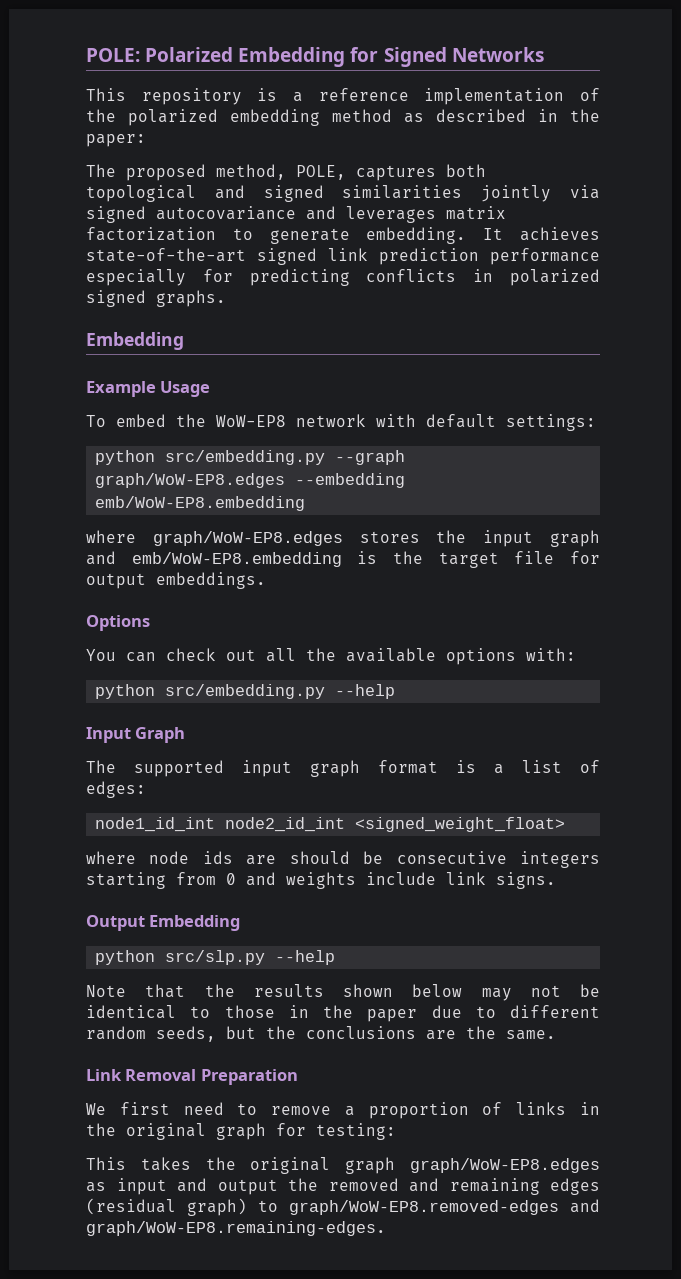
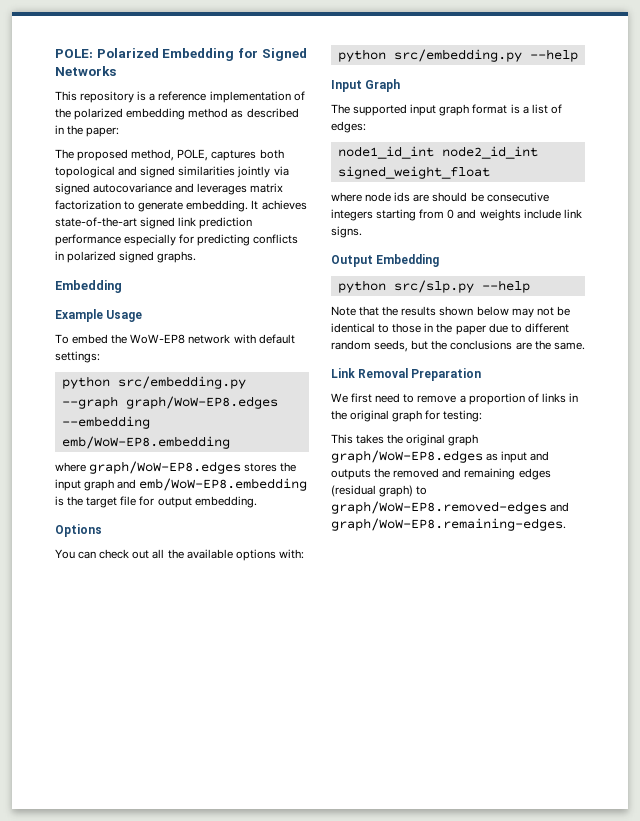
- where graph/WoW-EP8.edges stores the input graph and emb/WoW-EP8.embedding is the target file for output embeddings.
+ where graph/WoW-EP8.edges stores the input graph and emb/WoW-EP8.embedding is the target file for output embedding.
- node1_id_int node2_id_int <signed_weight_float>
+ node1_id_int node2_id_int signed_weight_float
- This takes the original graph graph/WoW-EP8.edges as input and output the removed and remaining edges (residual graph) to graph/WoW-EP8.removed-edges and graph/WoW-EP8.remaining-edges.
+ This takes the original graph graph/WoW-EP8.edges as input and outputs the removed and remaining edges (residual graph) to graph/WoW-EP8.removed-edges and graph/WoW-EP8.remaining-edges.

